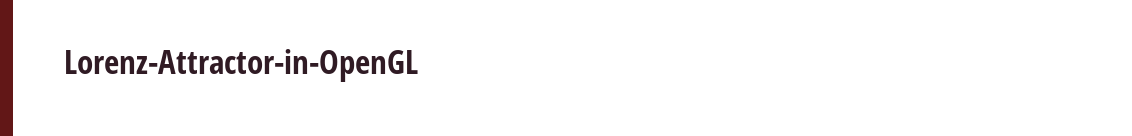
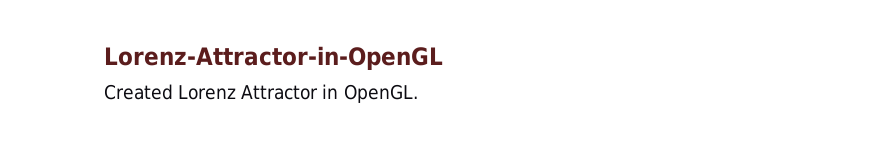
+ Created Lorenz Attractor in OpenGL.

